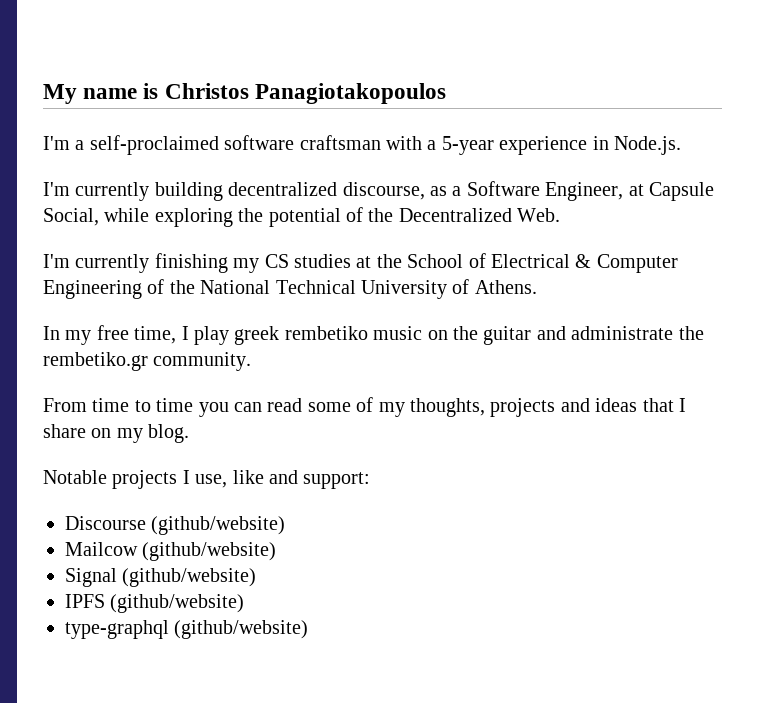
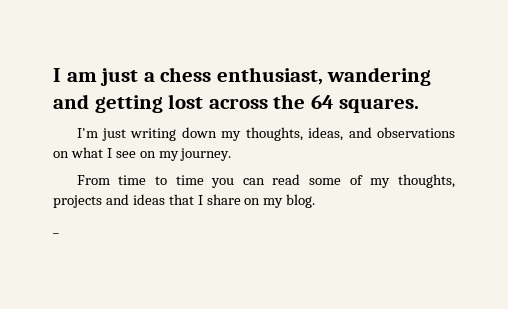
- My name is Christos Panagiotakopoulos
- I'm a self-proclaimed software craftsman with a 5-year experience in Node.js.
- I'm currently building decentralized discourse, as a Software Engineer, at Capsule Social, while exploring the potential of the Decentralized Web.
- I'm currently finishing my CS studies at the School of Electrical & Computer Engineering of the National Technical University of Athens.
- In my free time, I play greek rembetiko music on the guitar and administrate the rembetiko.gr community.
+ I am just a chess enthusiast, wandering and getting lost across the 64 squares.
+ I'm just writing down my thoughts, ideas, and observations on what I see on my journey.
- Notable projects I use, like and support:
- Discourse (github/website)
- Mailcow (github/website)
- Signal (github/website)
- IPFS (github/website)
- type-graphql (github/website)
+ _

